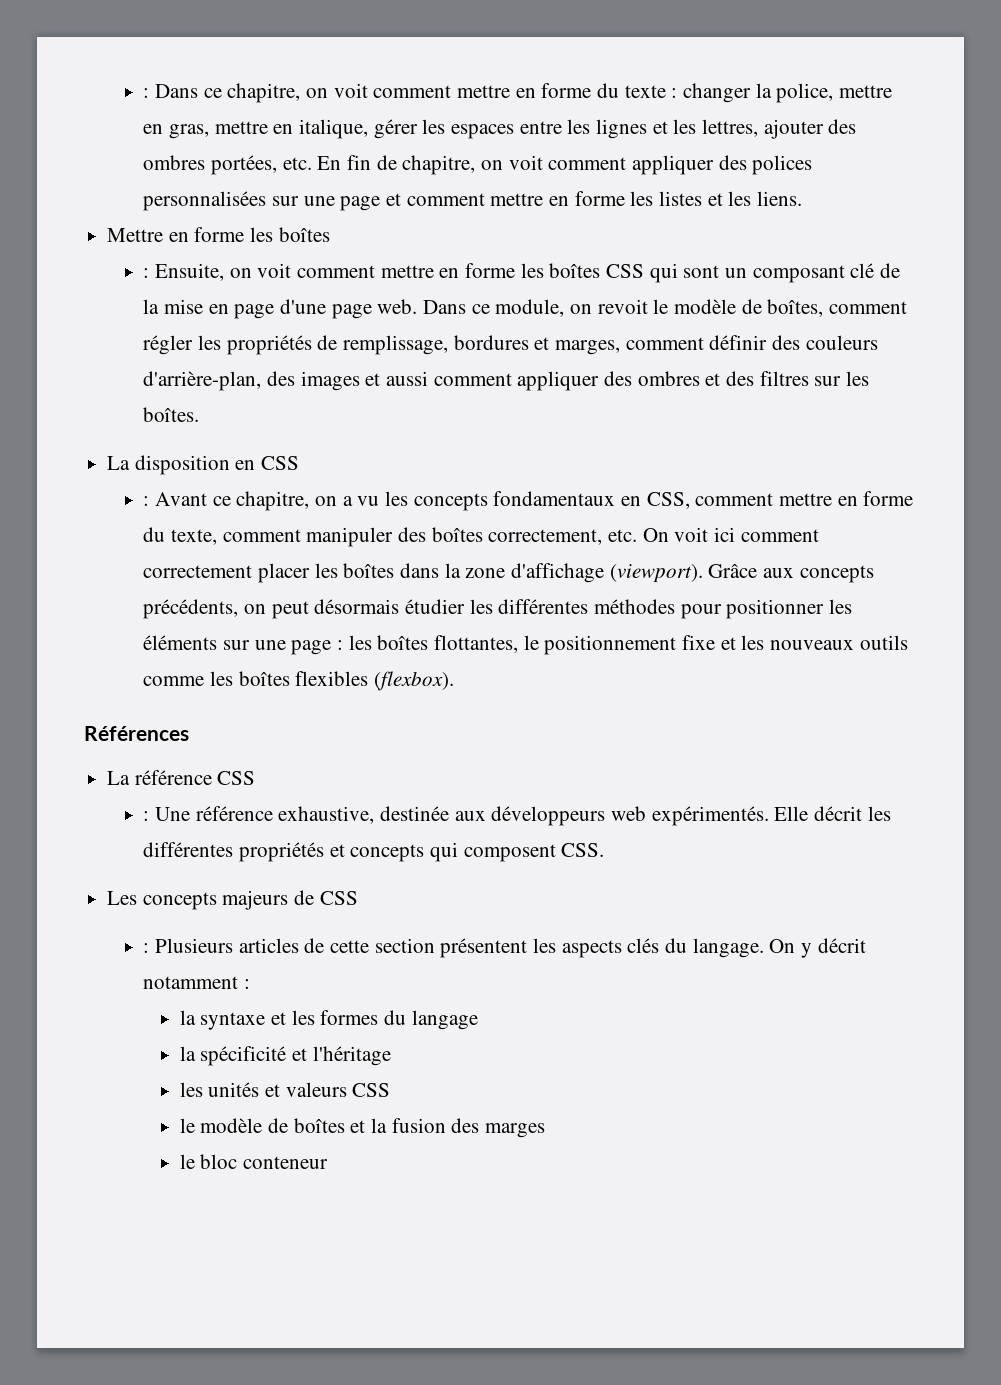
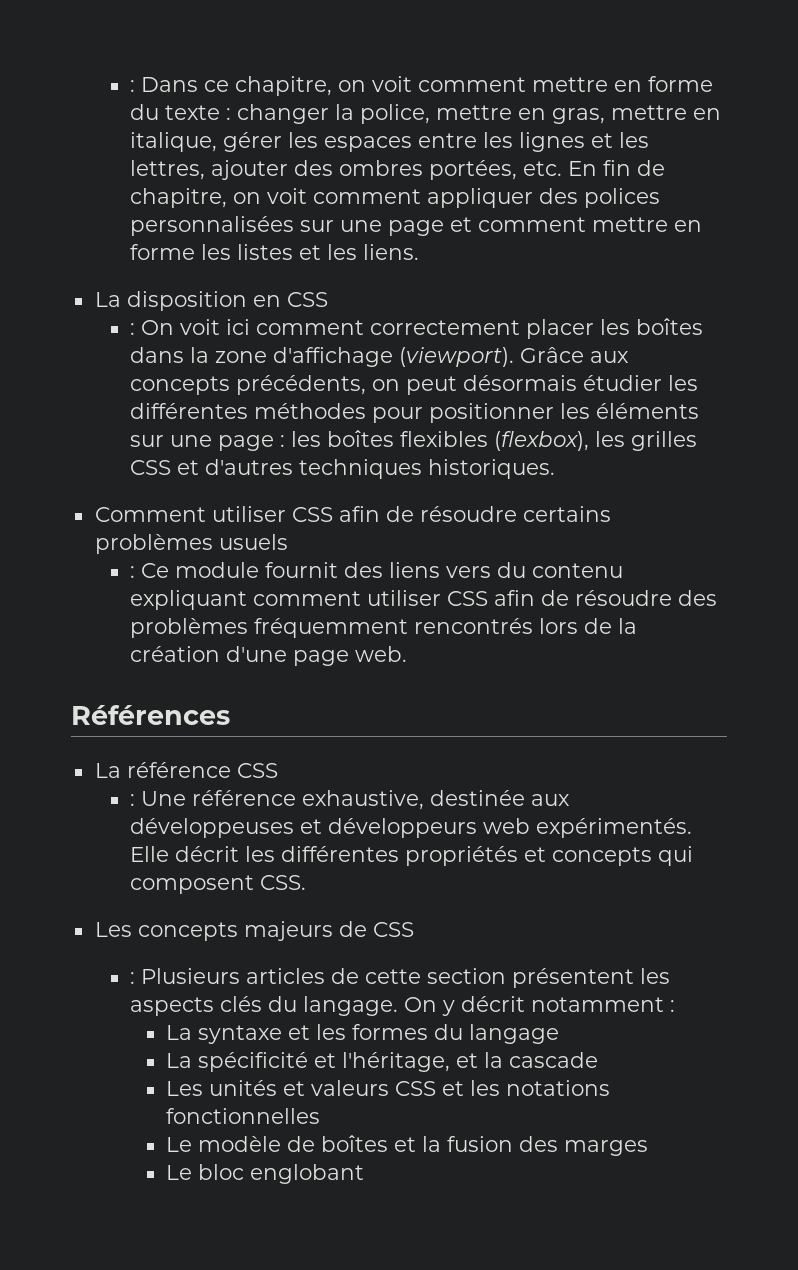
- Mettre en forme les boîtes
- : Ensuite, on voit comment mettre en forme les boîtes CSS qui sont un composant clé de la mise en page d'une page web. Dans ce module, on revoit le modèle de boîtes, comment régler les propriétés de remplissage, bordures et marges, comment définir des couleurs d'arrière-plan, des images et aussi comment appliquer des ombres et des filtres sur les boîtes.
- : Avant ce chapitre, on a vu les concepts fondamentaux en CSS, comment mettre en forme du texte, comment manipuler des boîtes correctement, etc. On voit ici comment correctement placer les boîtes dans la zone d'affichage (viewport).
+ : On voit ici comment correctement placer les boîtes dans la zone d'affichage (viewport).
- Grâce aux concepts précédents, on peut désormais étudier les différentes méthodes pour positionner les éléments sur une page : les boîtes flottantes, le positionnement fixe et les nouveaux outils comme les boîtes flexibles (flexbox).
+ Grâce aux concepts précédents, on peut désormais étudier les différentes méthodes pour positionner les éléments sur une page : les boîtes flexibles (flexbox), les grilles CSS et d'autres techniques historiques.
+ Comment utiliser CSS afin de résoudre certains problèmes usuels
+ : Ce module fournit des liens vers du contenu expliquant comment utiliser CSS afin de résoudre des problèmes fréquemment rencontrés lors de la création d'une page web.
- : Une référence exhaustive, destinée aux développeurs web expérimentés.
+ : Une référence exhaustive, destinée aux développeuses et développeurs web expérimentés.
- la syntaxe et les formes du langage
+ La syntaxe et les formes du langage
- la spécificité et l'héritage
- les unités et valeurs CSS
- le modèle de boîtes et la fusion des marges
+ La spécificité et l'héritage, et la cascade
+ Les unités et valeurs CSS et les notations fonctionnelles
+ Le modèle de boîtes et la fusion des marges
- le bloc conteneur
+ Le bloc englobant

